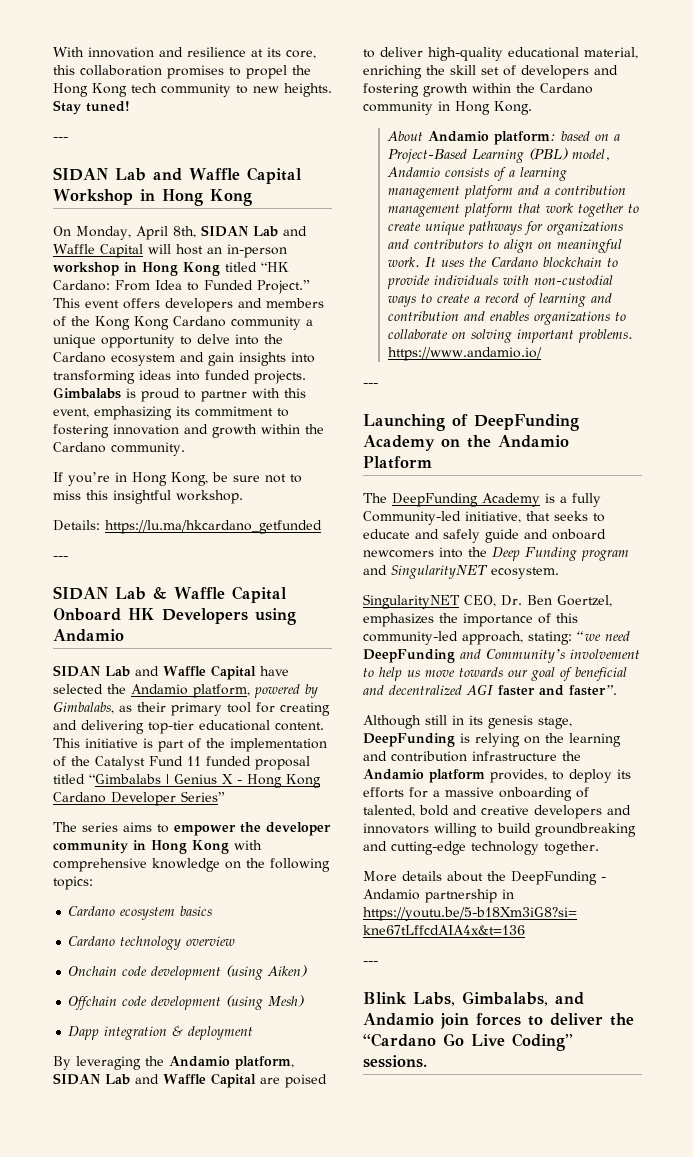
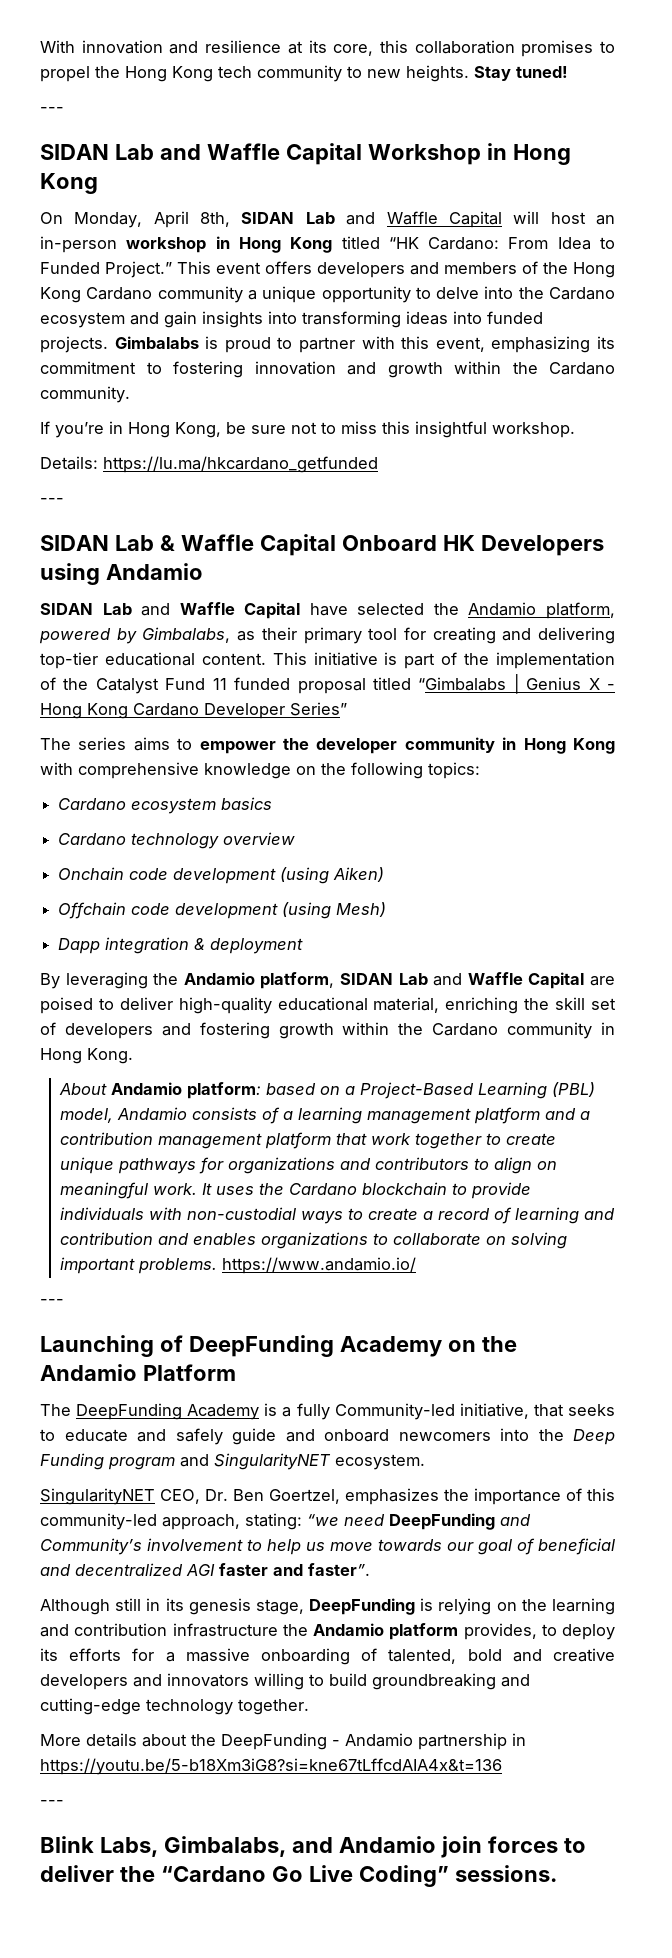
- This event offers developers and members of the Kong Kong Cardano community a unique opportunity to delve into the Cardano ecosystem and gain insights into transforming ideas into funded projects.
+ This event offers developers and members of the Hong Kong Cardano community a unique opportunity to delve into the Cardano ecosystem and gain insights into transforming ideas into funded projects.

